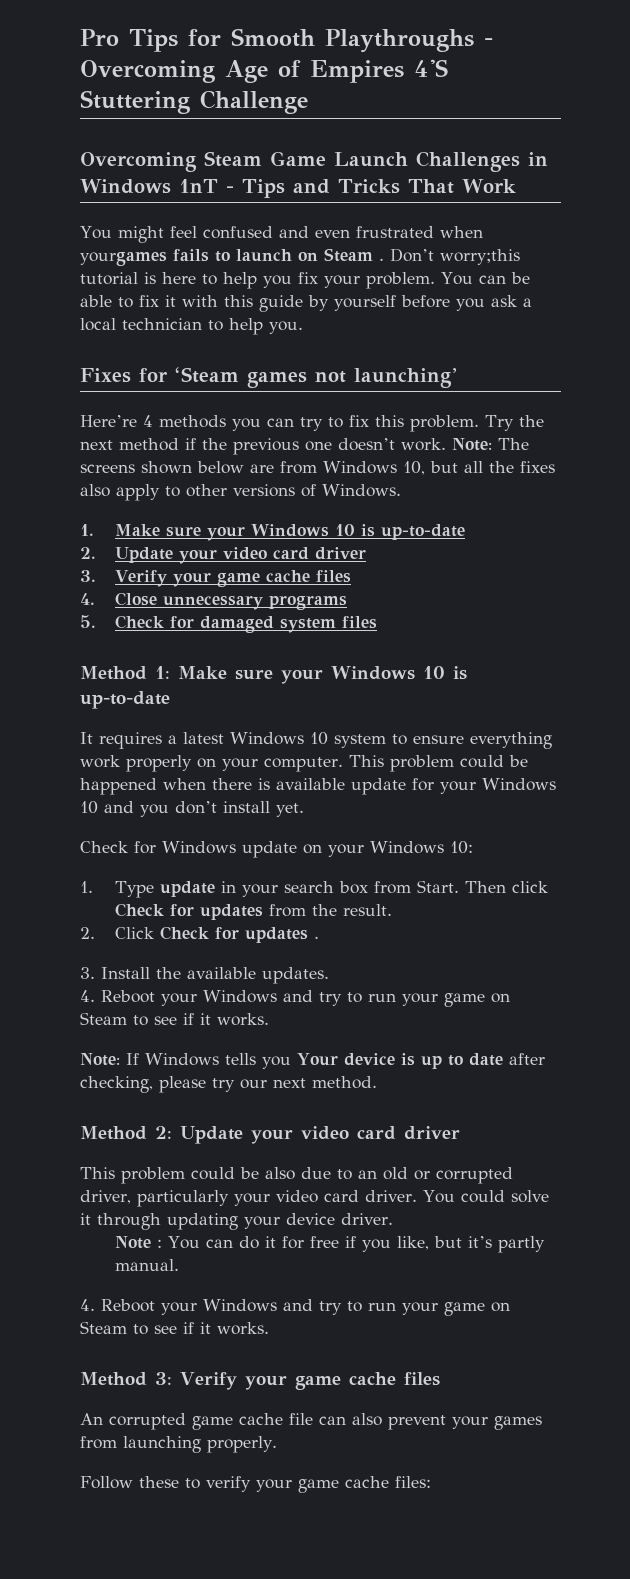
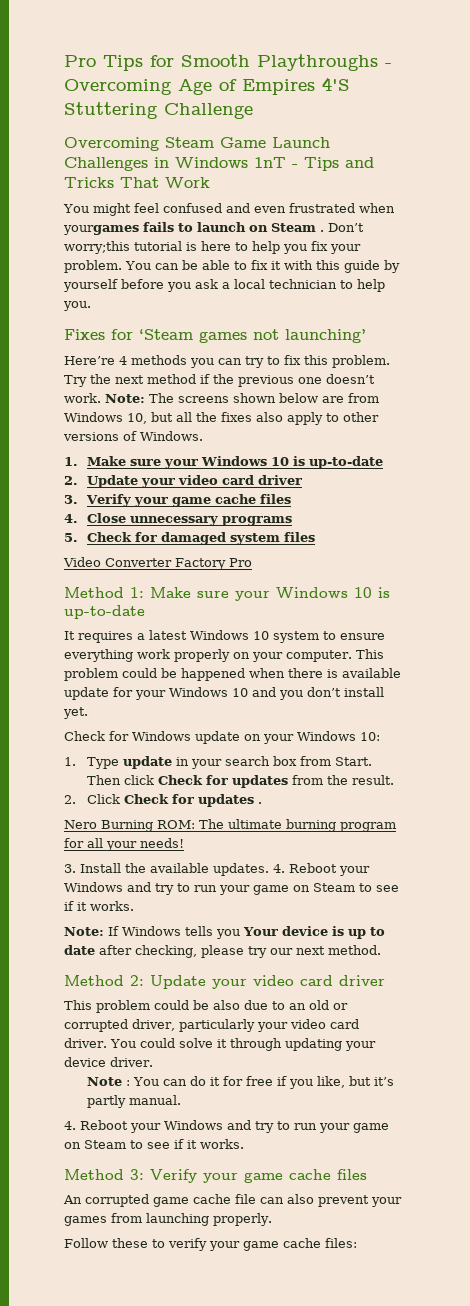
+ Video Converter Factory Pro
+ Nero Burning ROM: The ultimate burning program for all your needs!
- 3. Install the available updates.
- 4. Reboot your Windows and try to run your game on Steam to see if it works.
+ 3. Install the available updates. 4. Reboot your Windows and try to run your game on Steam to see if it works.

